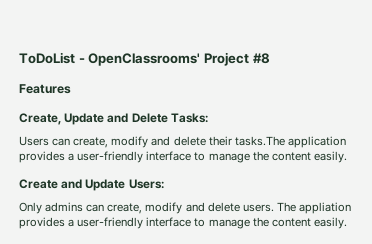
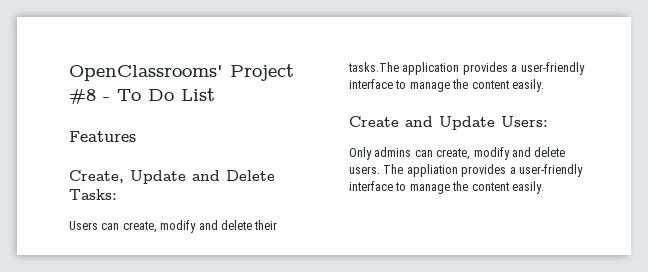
- ToDoList - OpenClassrooms' Project #8
+ OpenClassrooms' Project #8 - To Do List

